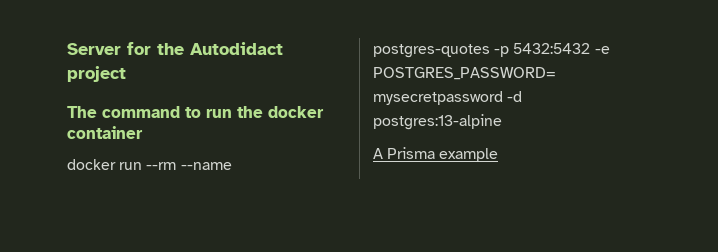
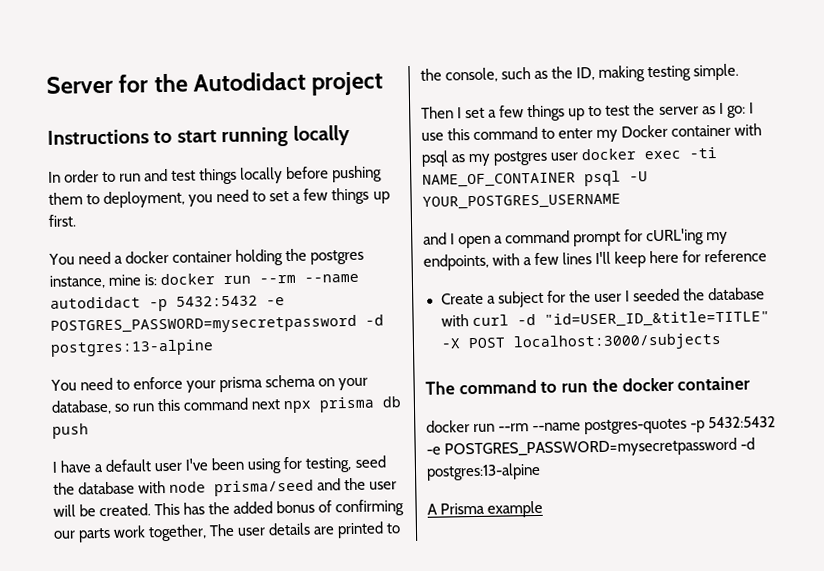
+ Instructions to start running locally
+ In order to run and test things locally before pushing them to deployment, you need to set a few things up first.
+ You need a docker container holding the postgres instance, mine is: docker run --rm --name autodidact -p 5432:5432 -e POSTGRES_PASSWORD=mysecretpassword -d postgres:13-alpine
+ You need to enforce your prisma schema on your database, so run this command next npx prisma db push
+ I have a default user I've been using for testing, seed the database with node prisma/seed and the user will be created. This has the added bonus of confirming our parts work together, The user details are printed to the console, such as the ID, making testing simple.
+ Then I set a few things up to test the server as I go: I use this command to enter my Docker container with psql as my postgres user docker exec -ti NAME_OF_CONTAINER psql -U YOUR_POSTGRES_USERNAME
+ and I open a command prompt for cURL'ing my endpoints, with a few lines I'll keep here for reference
+ Create a subject for the user I seeded the database with curl -d "id=USER_ID_&title=TITLE" -X POST localhost:3000/subjects

